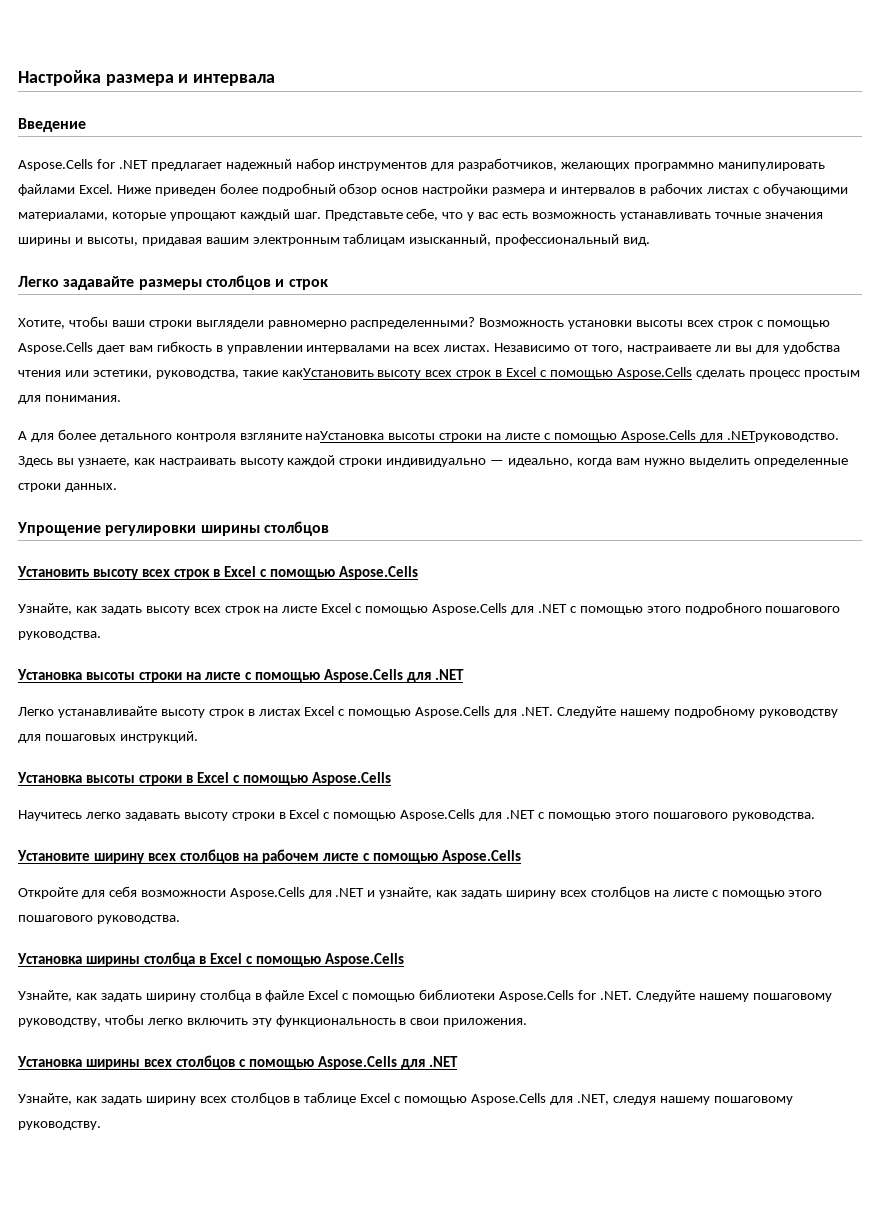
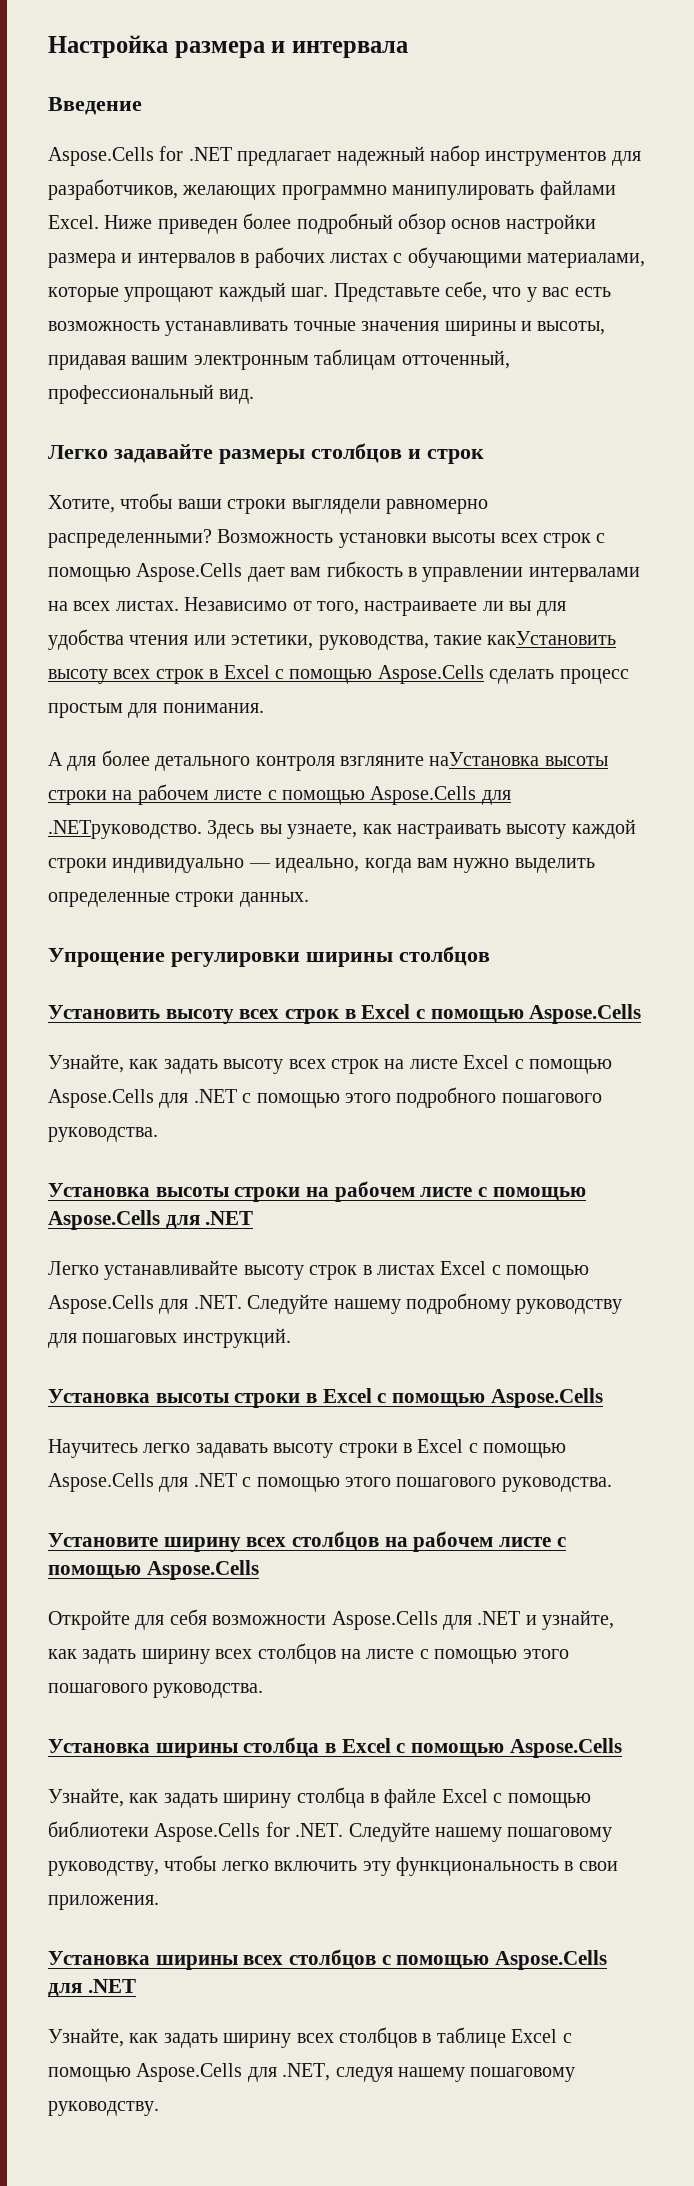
- Представьте себе, что у вас есть возможность устанавливать точные значения ширины и высоты, придавая вашим электронным таблицам изысканный, профессиональный вид.
+ Представьте себе, что у вас есть возможность устанавливать точные значения ширины и высоты, придавая вашим электронным таблицам отточенный, профессиональный вид.
- А для более детального контроля взгляните наУстановка высоты строки на листе с помощью Aspose.Cells для .NETруководство. Здесь вы узнаете, как настраивать высоту каждой строки индивидуально — идеально, когда вам нужно выделить определенные строки данных.
+ А для более детального контроля взгляните наУстановка высоты строки на рабочем листе с помощью Aspose.Cells для .NETруководство. Здесь вы узнаете, как настраивать высоту каждой строки индивидуально — идеально, когда вам нужно выделить определенные строки данных.
- Установка высоты строки на листе с помощью Aspose.Cells для .NET
+ Установка высоты строки на рабочем листе с помощью Aspose.Cells для .NET

